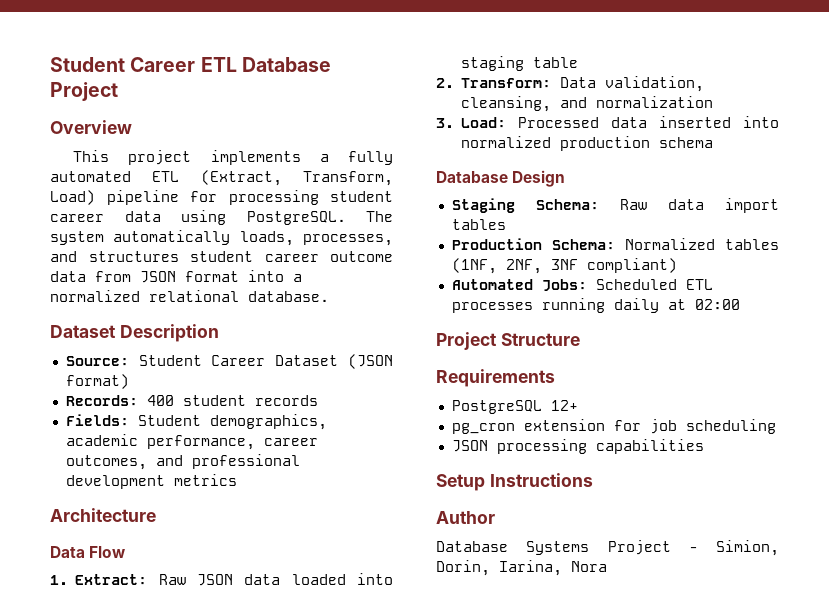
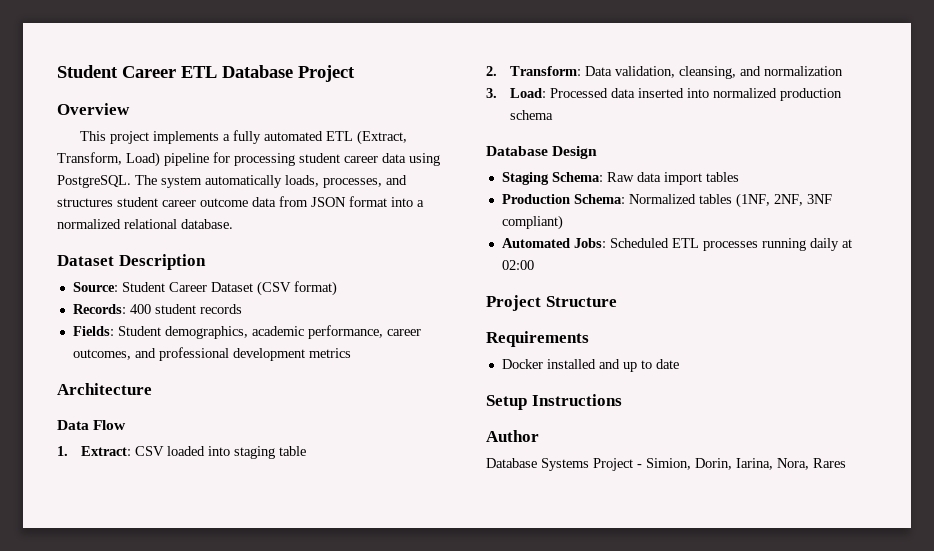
- Source: Student Career Dataset (JSON format)
+ Source: Student Career Dataset (CSV format)
- 1. Extract: Raw JSON data loaded into staging table
+ 1. Extract: CSV loaded into staging table
- PostgreSQL 12+
- pg_cron extension for job scheduling
- JSON processing capabilities
+ Docker installed and up to date
- Database Systems Project - Simion, Dorin, Iarina, Nora
+ Database Systems Project - Simion, Dorin, Iarina, Nora, Rares

